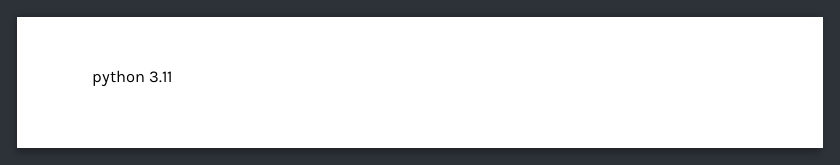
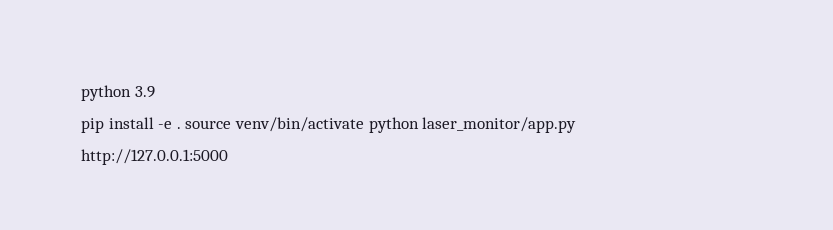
- python 3.11
+ python 3.9
+ pip install -e . source venv/bin/activate python laser_monitor/app.py
+ http://127.0.0.1:5000

